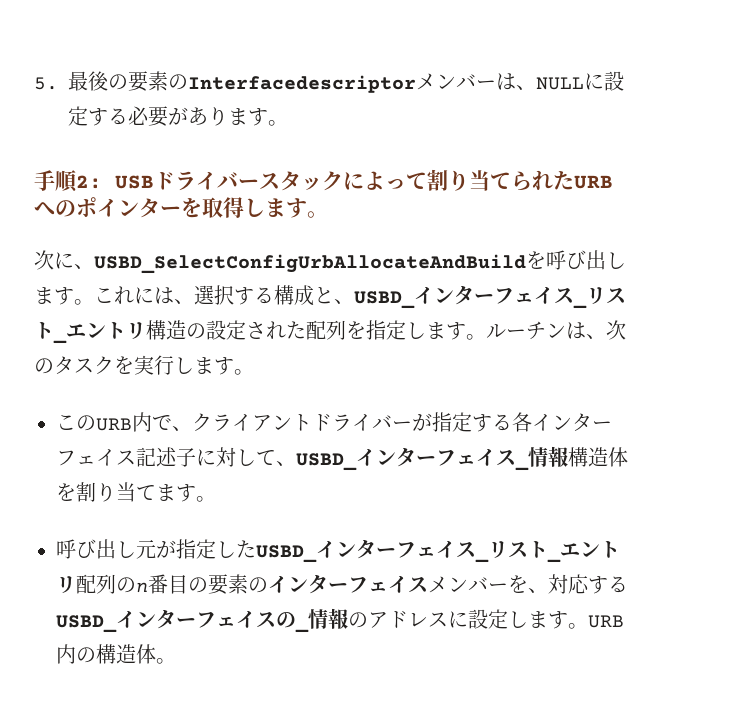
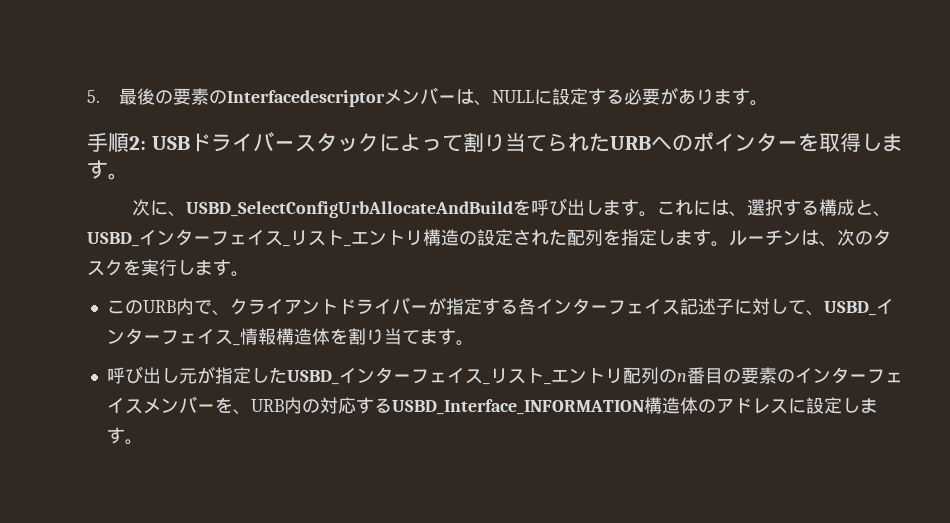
- 呼び出し元が指定したUSBD_インターフェイス_リスト_エントリ配列のn番目の要素のインターフェイスメンバーを、対応するUSBD_インターフェイスの_情報のアドレスに設定します。URB内の構造体。
+ 呼び出し元が指定したUSBD_インターフェイス_リスト_エントリ配列のn番目の要素のインターフェイスメンバーを、URB内の対応するUSBD_Interface_INFORMATION構造体のアドレスに設定します。

